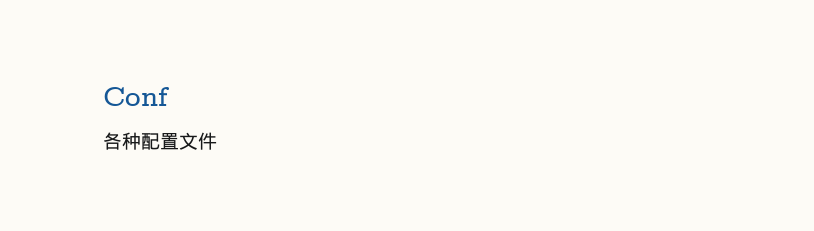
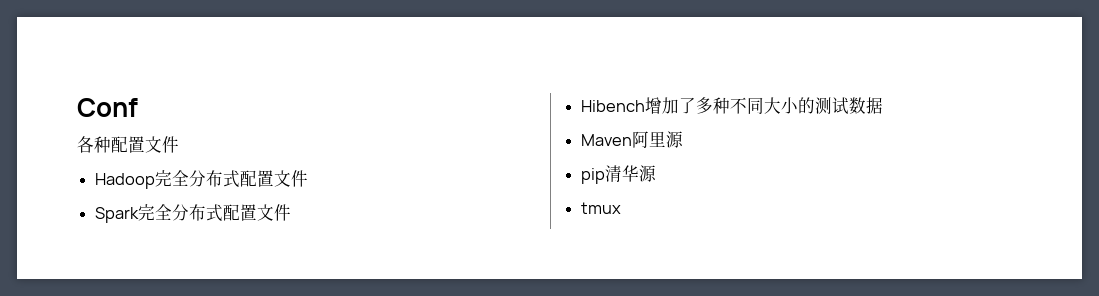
+ Hadoop完全分布式配置文件
+ Spark完全分布式配置文件
+ Hibench增加了多种不同大小的测试数据
+ Maven阿里源
+ pip清华源
+ tmux

